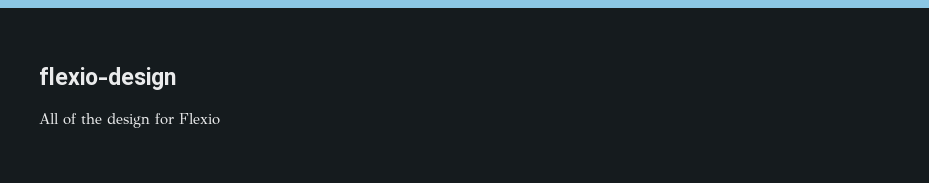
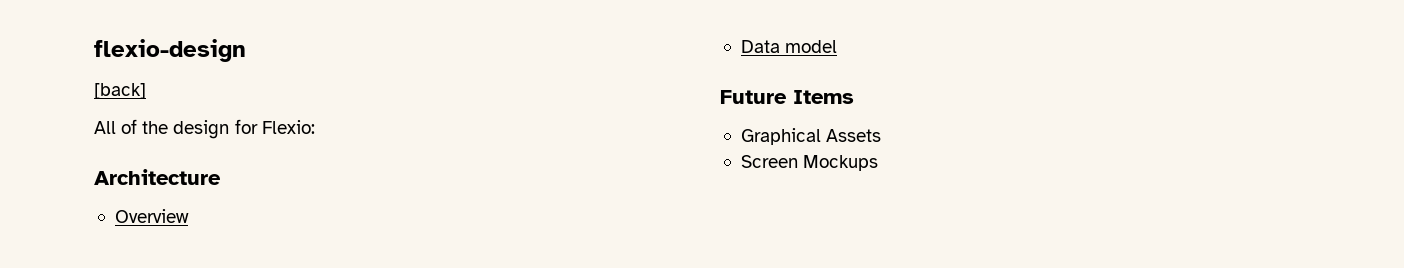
+ [back]
- All of the design for Flexio
+ All of the design for Flexio:
+ Architecture
+ Overview
+ Data model
+ Future Items
+ Graphical Assets
+ Screen Mockups

